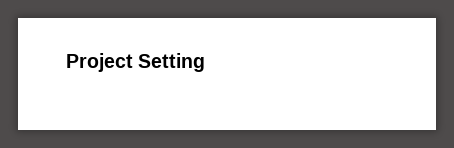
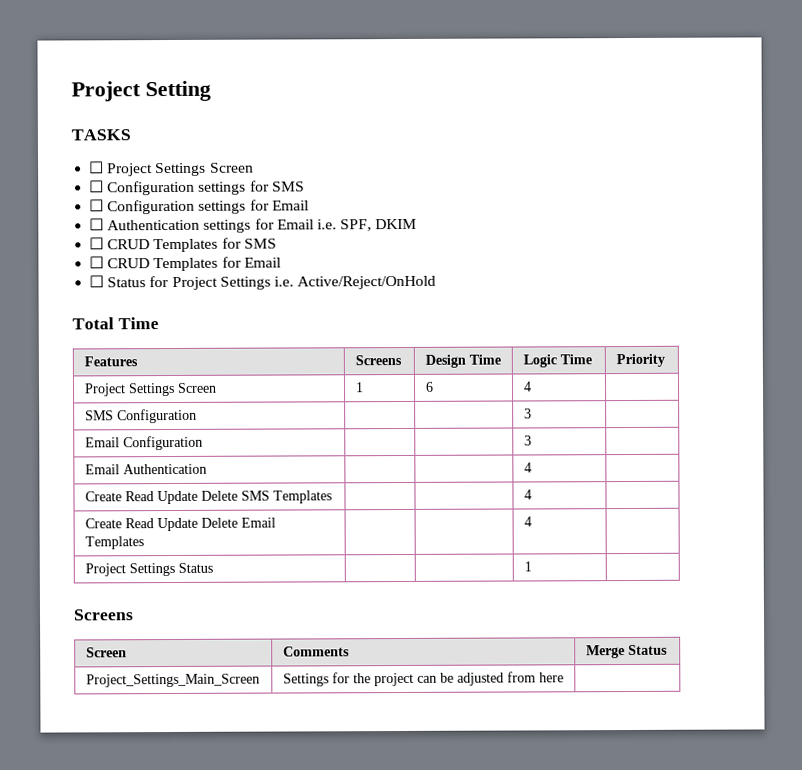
+ TASKS
+ ☐ Project Settings Screen
+ ☐ Configuration settings for SMS
+ ☐ Configuration settings for Email
+ ☐ Authentication settings for Email i.e. SPF, DKIM
+ ☐ CRUD Templates for SMS
+ ☐ CRUD Templates for Email
+ ☐ Status for Project Settings i.e. Active/Reject/OnHold
+ Total Time
+ Features | Screens | Design Time | Logic Time | Priority
+ Project Settings Screen | 1 | 6 | 4 |
+ SMS Configuration | | | 3 |
+ Email Configuration | | | 3 |
+ Email Authentication | | | 4 |
+ Create Read Update Delete SMS Templates | | | 4 |
+ Create Read Update Delete Email Templates | | | 4 |
+ Project Settings Status | | | 1 |
+ Screens
+ Screen | Comments | Merge Status
+ Project_Settings_Main_Screen | Settings for the project can be adjusted from here |

